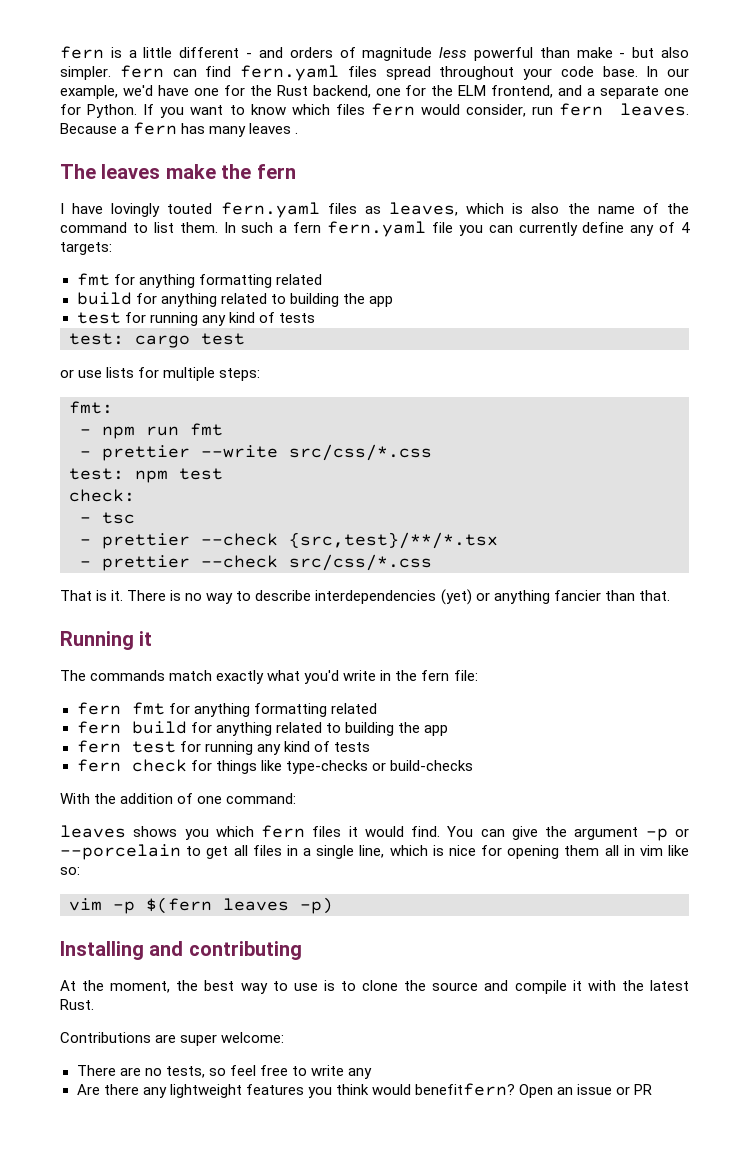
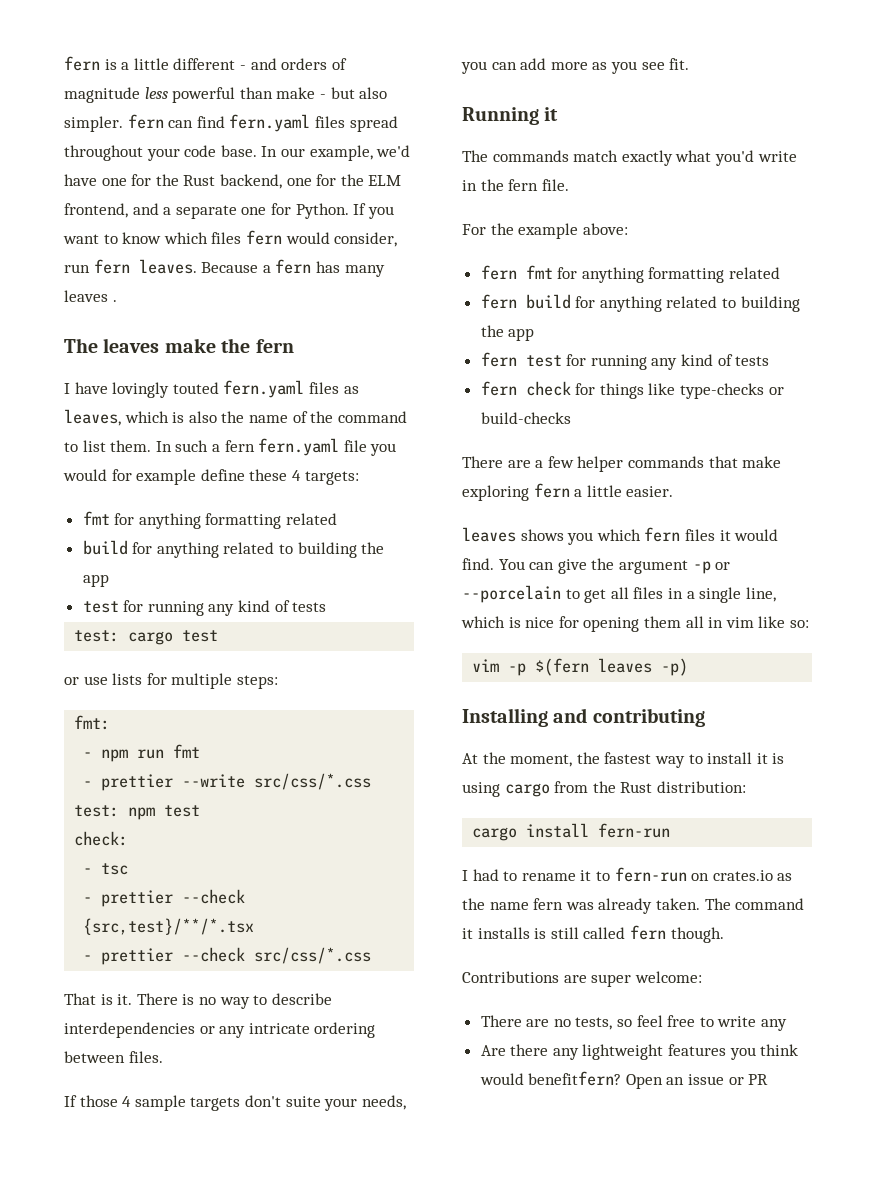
- In such a fern fern.yaml file you can currently define any of 4 targets:
+ In such a fern fern.yaml file you would for example define these 4 targets:
- There is no way to describe interdependencies (yet) or anything fancier than that.
+ There is no way to describe interdependencies or any intricate ordering between files.
+ If those 4 sample targets don't suite your needs, you can add more as you see fit.
- The commands match exactly what you'd write in the fern file:
+ The commands match exactly what you'd write in the fern file.
+ For the example above:
- With the addition of one command:
+ There are a few helper commands that make exploring fern a little easier.
- At the moment, the best way to use is to clone the source and compile it with the latest Rust.
+ At the moment, the fastest way to install it is using cargo from the Rust distribution:
+ cargo install fern-run
+ I had to rename it to fern-run on crates.io as the name fern was already taken. The command it installs is still called fern though.

